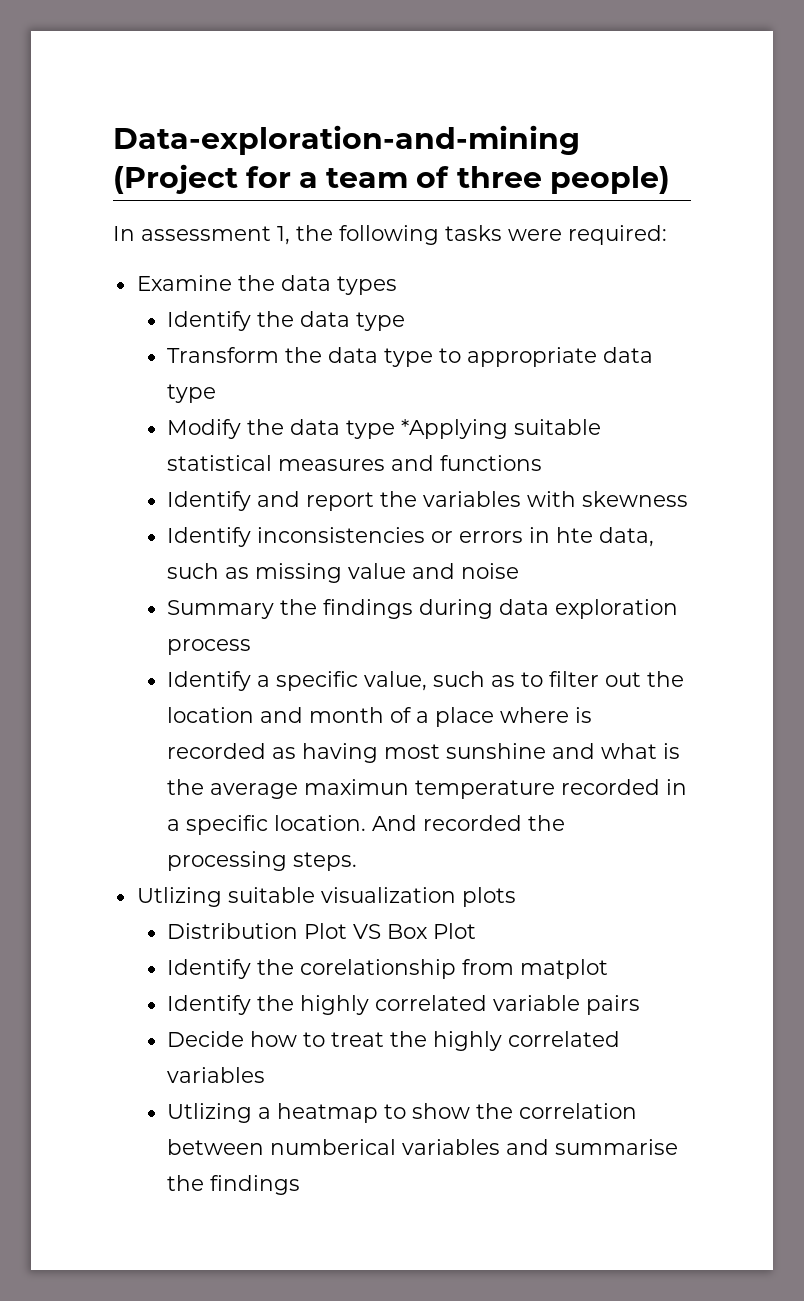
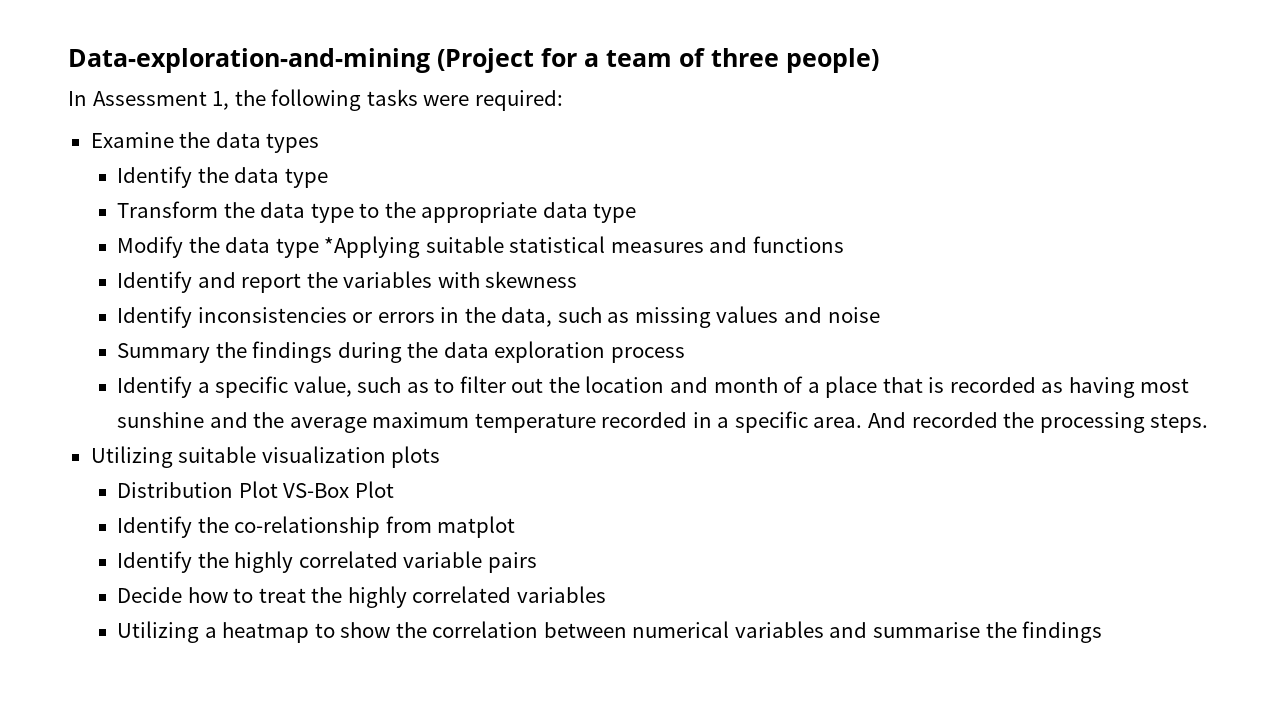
- In assessment 1, the following tasks were required:
+ In Assessment 1, the following tasks were required:
- Transform the data type to appropriate data type
+ Transform the data type to the appropriate data type
- Identify inconsistencies or errors in hte data, such as missing value and noise
+ Identify inconsistencies or errors in the data, such as missing values and noise
- Summary the findings during data exploration process
+ Summary the findings during the data exploration process
- Identify a specific value, such as to filter out the location and month of a place where is recorded as having most sunshine and what is the average maximun temperature recorded in a specific location.
+ Identify a specific value, such as to filter out the location and month of a place that is recorded as having most sunshine and the average maximum temperature recorded in a specific area.
- Utlizing suitable visualization plots
+ Utilizing suitable visualization plots
- Distribution Plot VS Box Plot
+ Distribution Plot VS-Box Plot
- Identify the corelationship from matplot
+ Identify the co-relationship from matplot
- Utlizing a heatmap to show the correlation between numberical variables and summarise the findings
+ Utilizing a heatmap to show the correlation between numerical variables and summarise the findings

